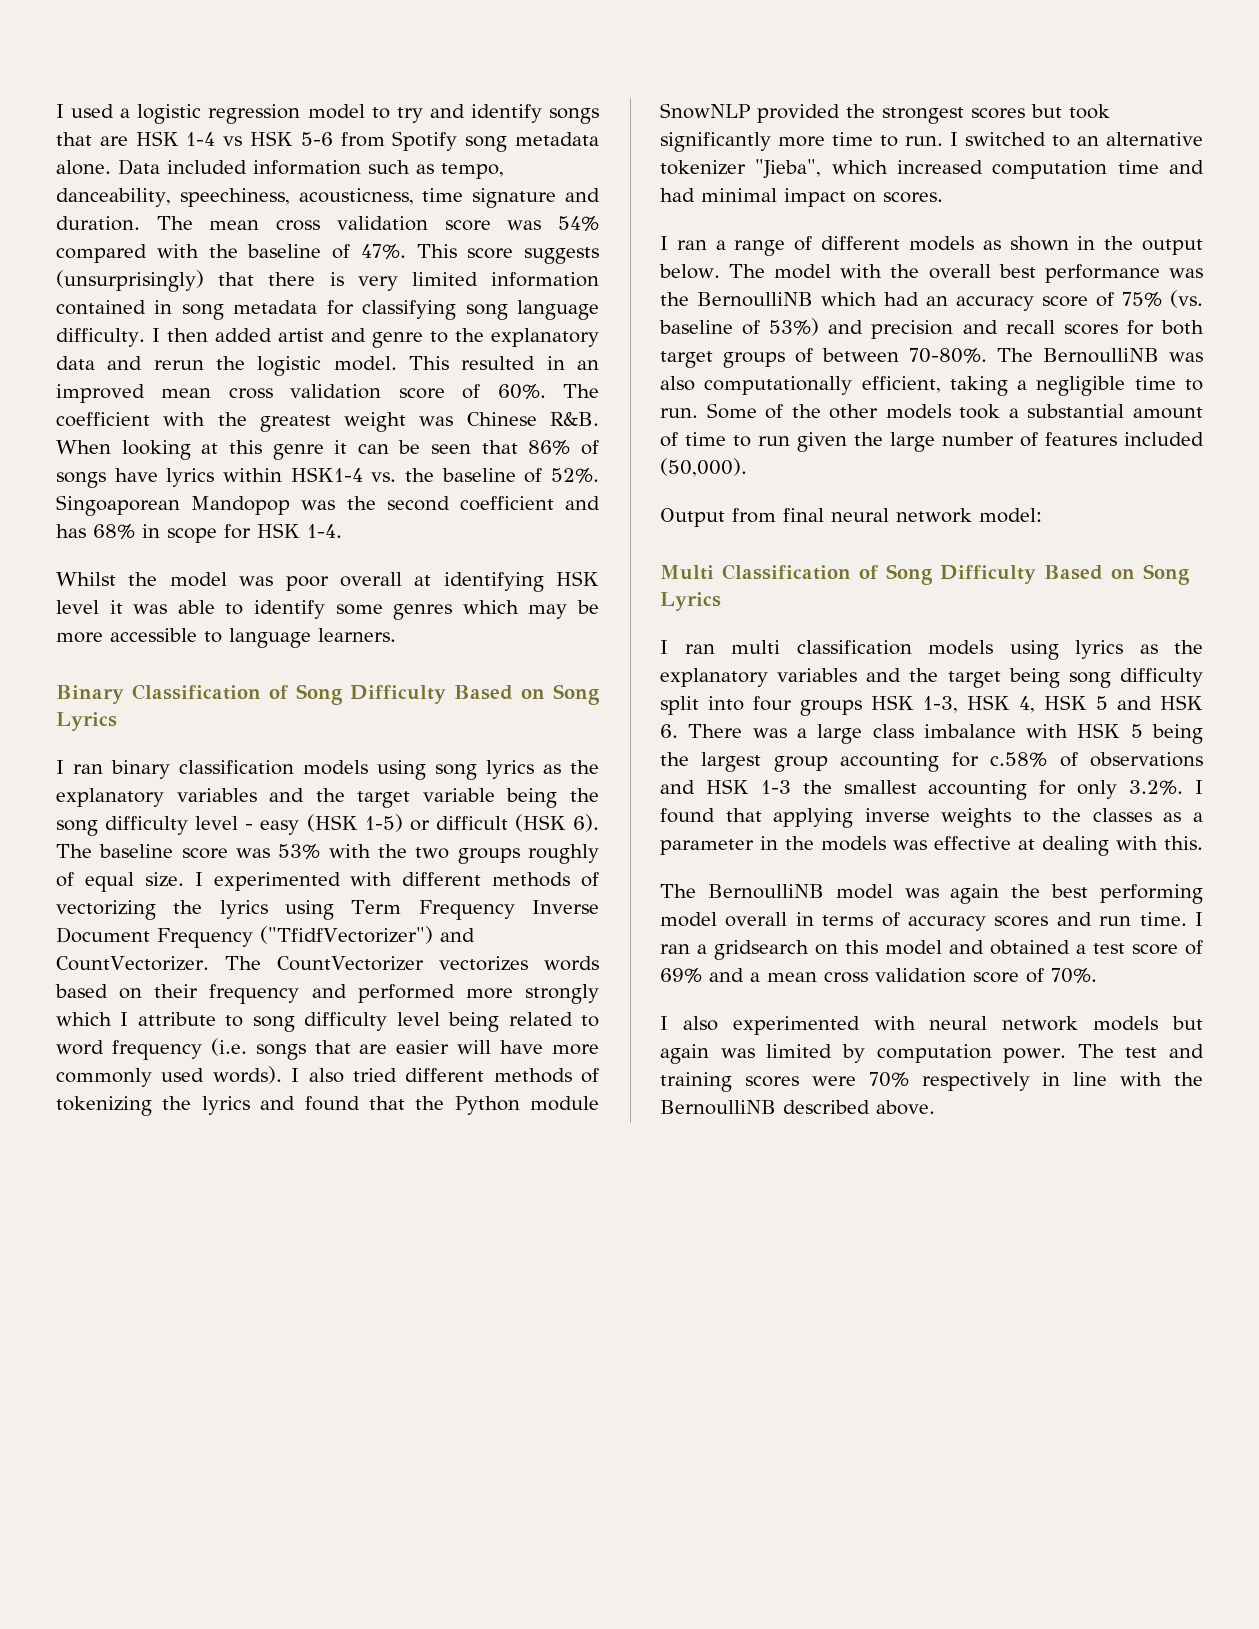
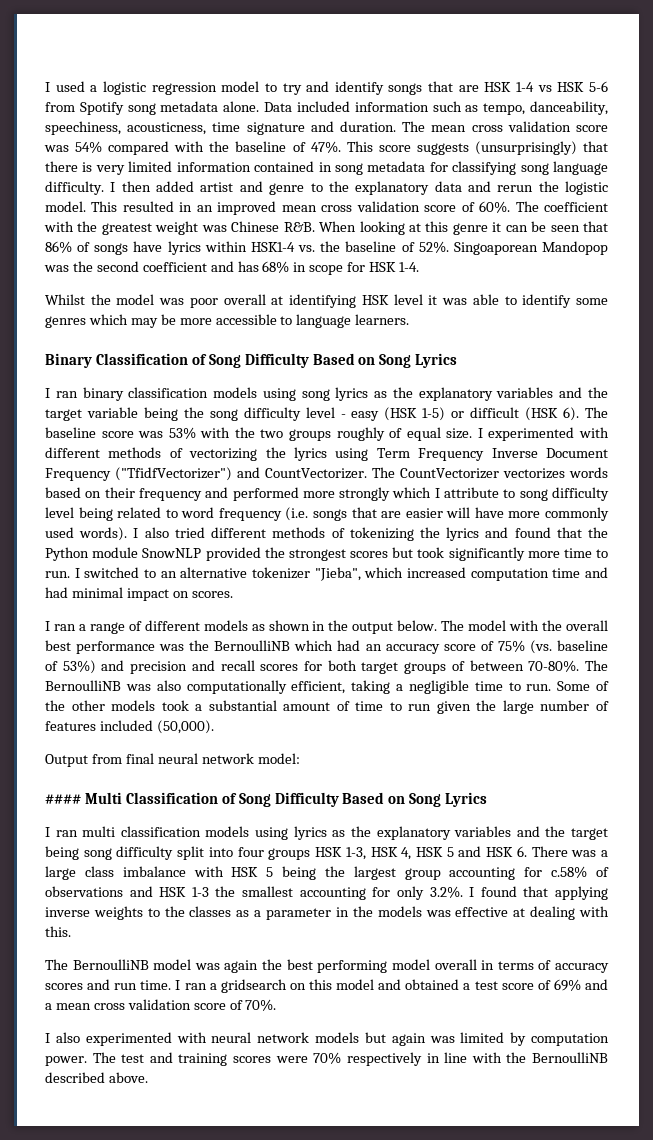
- Multi Classification of Song Difficulty Based on Song Lyrics
+ #### Multi Classification of Song Difficulty Based on Song Lyrics

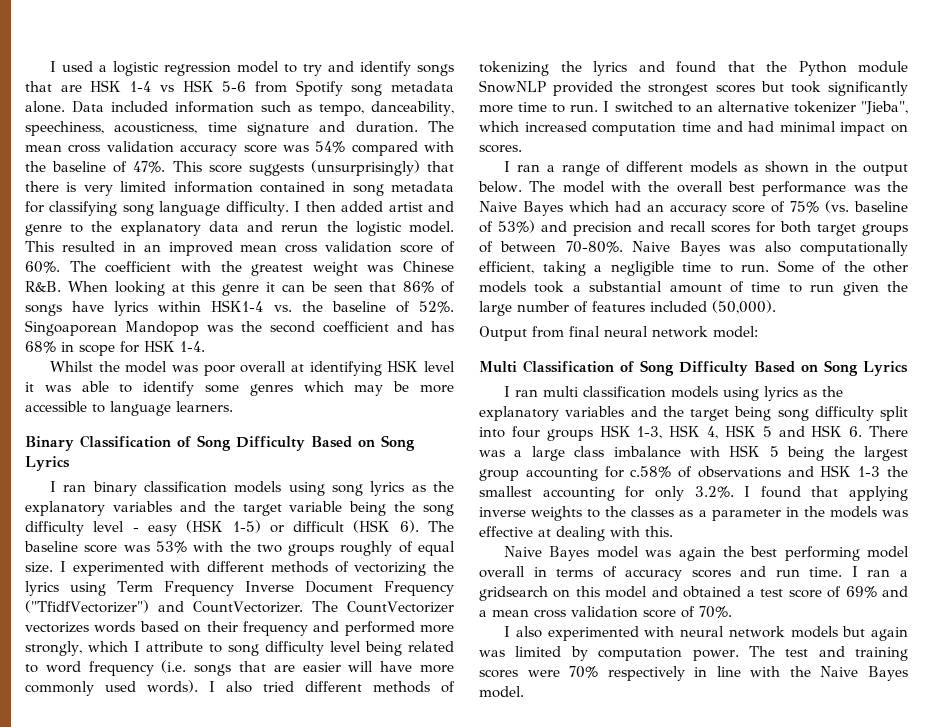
- The mean cross validation score was 54% compared with the baseline of 47%.
+ The mean cross validation accuracy score was 54% compared with the baseline of 47%.
- The CountVectorizer vectorizes words based on their frequency and performed more strongly which I attribute to song difficulty level being related to word frequency (i.e. songs that are easier will have more commonly used words).
+ The CountVectorizer vectorizes words based on their frequency and performed more strongly, which I attribute to song difficulty level being related to word frequency (i.e. songs that are easier will have more commonly used words).
- The model with the overall best performance was the BernoulliNB which had an accuracy score of 75% (vs. baseline of 53%) and precision and recall scores for both target groups of between 70-80%.
+ The model with the overall best performance was the Naive Bayes which had an accuracy score of 75% (vs. baseline of 53%) and precision and recall scores for both target groups of between 70-80%.
- The BernoulliNB was also computationally efficient, taking a negligible time to run.
+ Naive Bayes was also computationally efficient, taking a negligible time to run.
- #### Multi Classification of Song Difficulty Based on Song Lyrics
+ Multi Classification of Song Difficulty Based on Song Lyrics
- The BernoulliNB model was again the best performing model overall in terms of accuracy scores and run time.
+ Naive Bayes model was again the best performing model overall in terms of accuracy scores and run time.
- The test and training scores were 70% respectively in line with the BernoulliNB described above.
+ The test and training scores were 70% respectively in line with the Naive Bayes model.

